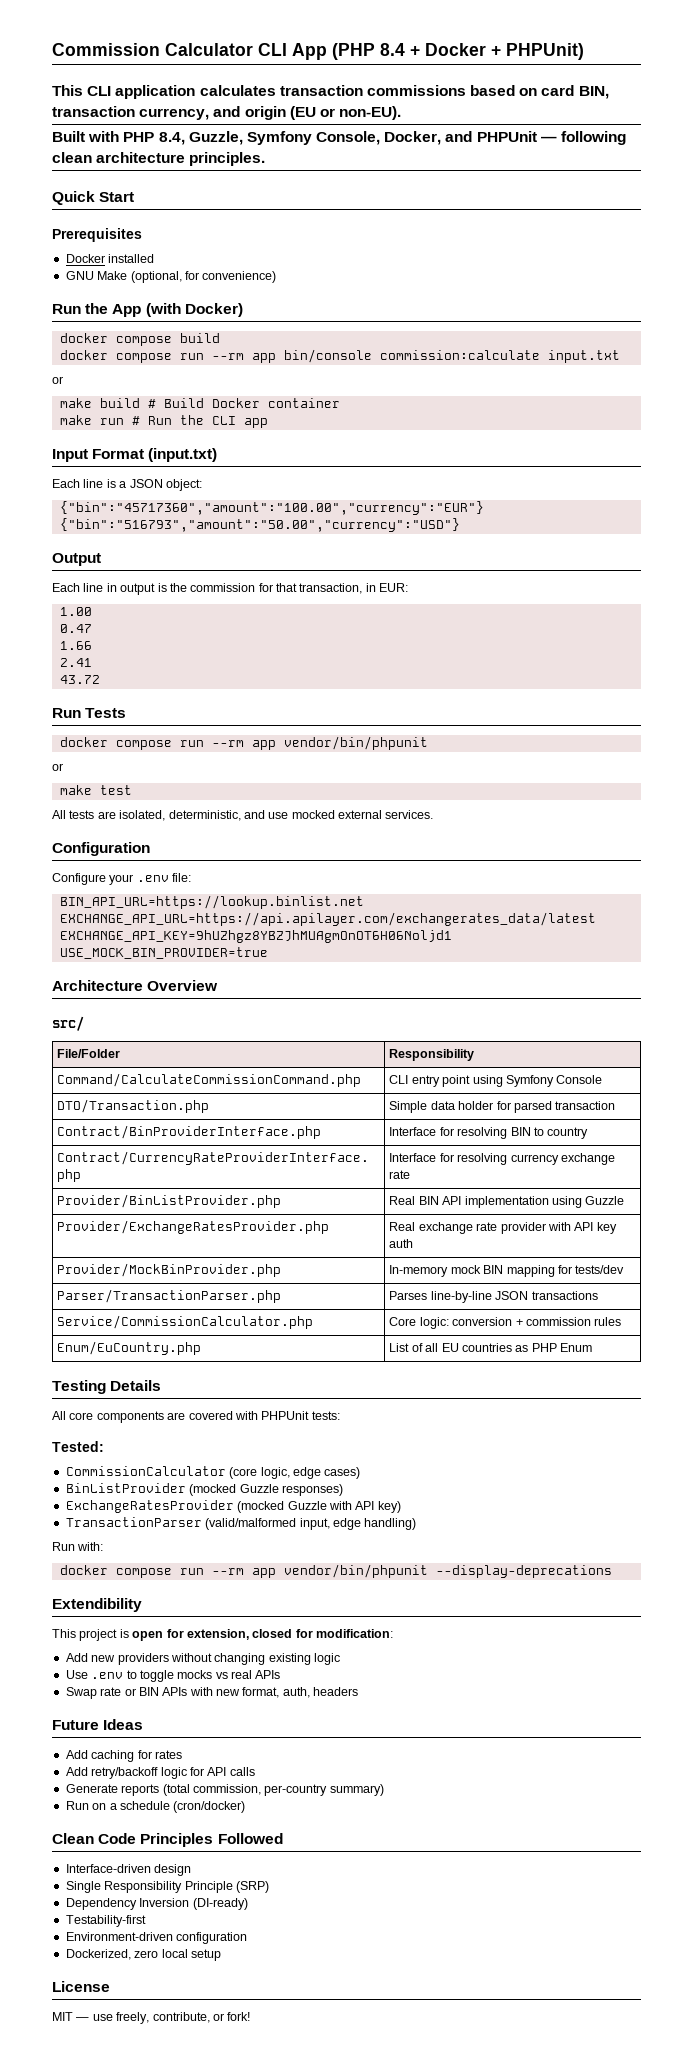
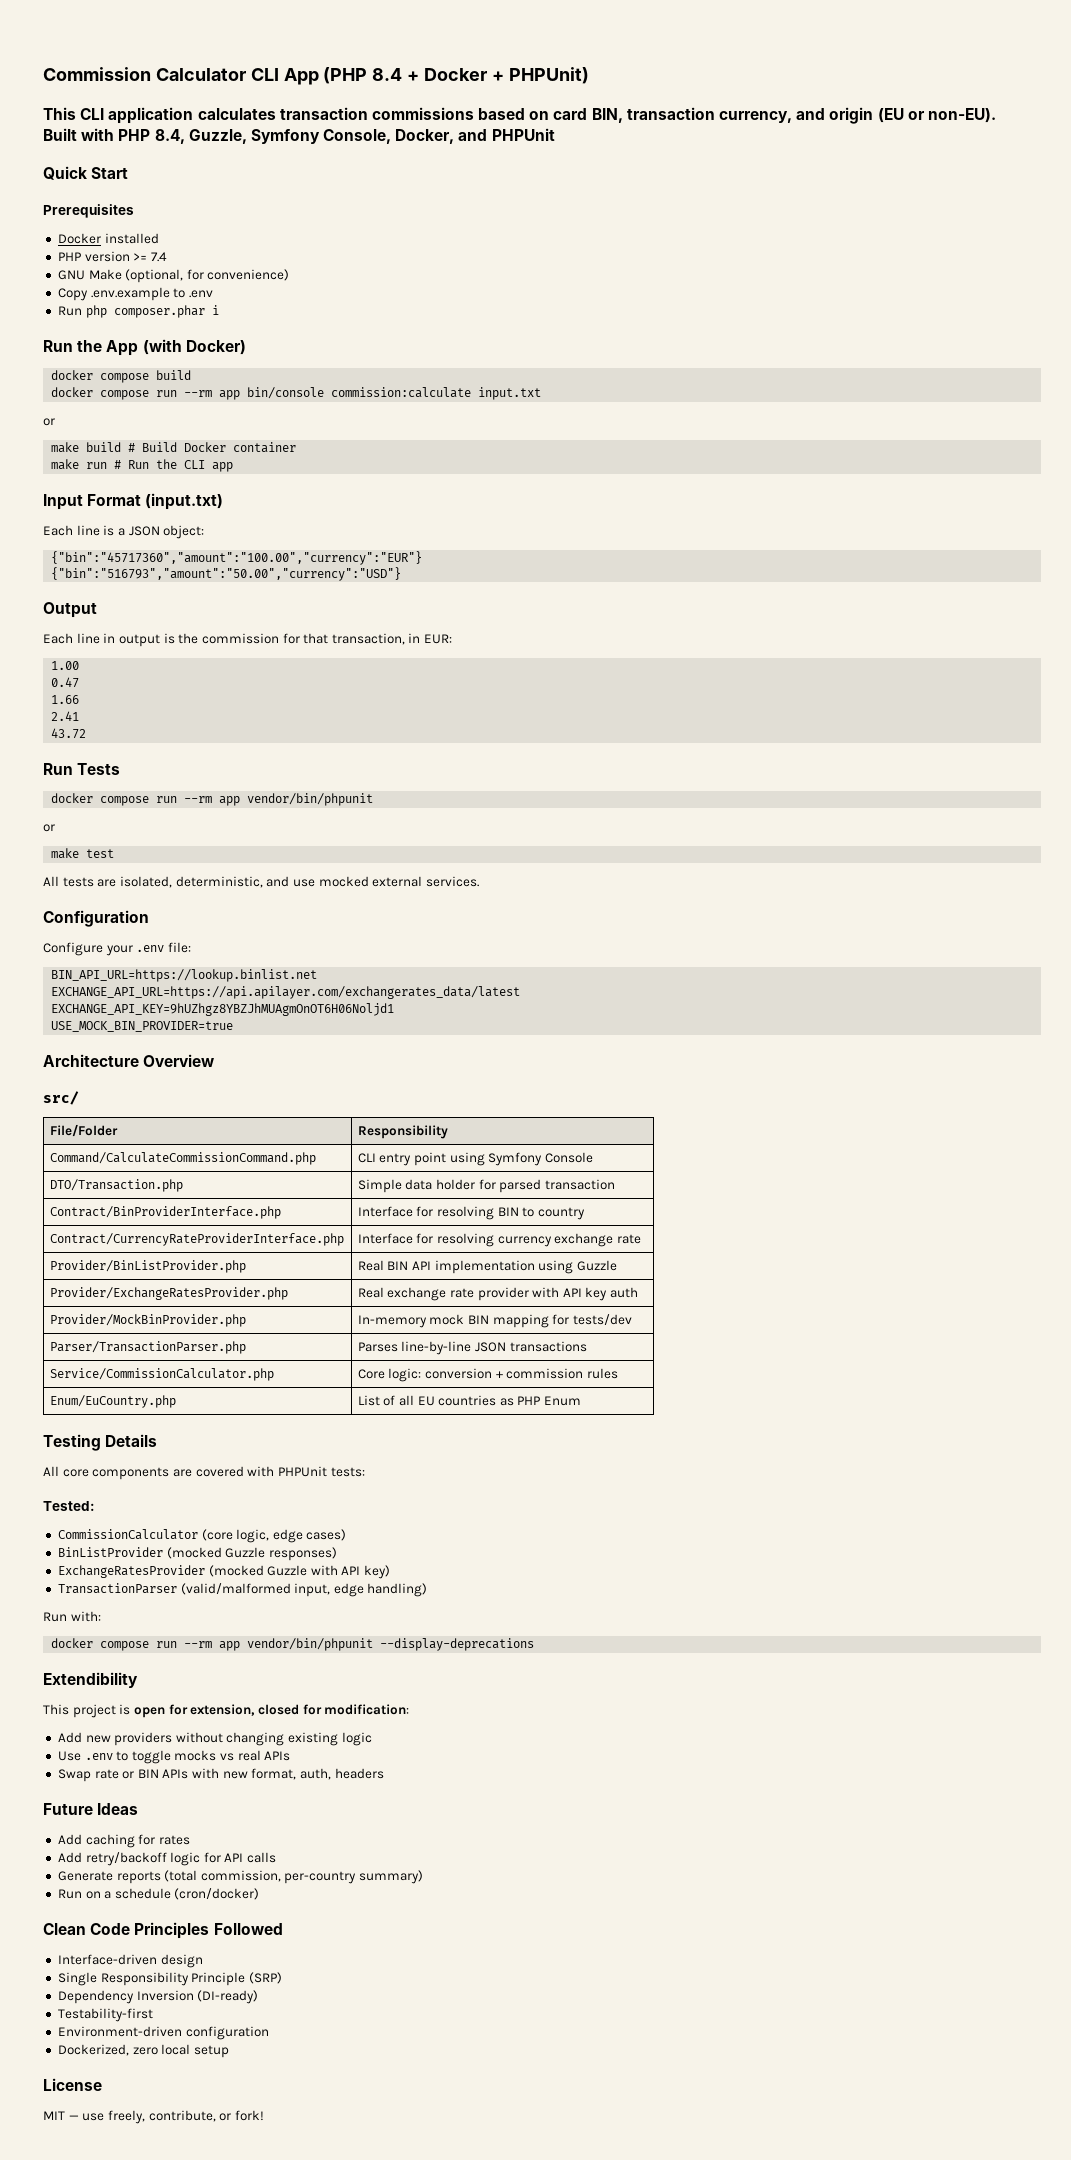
- Built with PHP 8.4, Guzzle, Symfony Console, Docker, and PHPUnit — following clean architecture principles.
+ Built with PHP 8.4, Guzzle, Symfony Console, Docker, and PHPUnit
+ PHP version >= 7.4
+ Copy .env.example to .env
+ Run php composer.phar i

